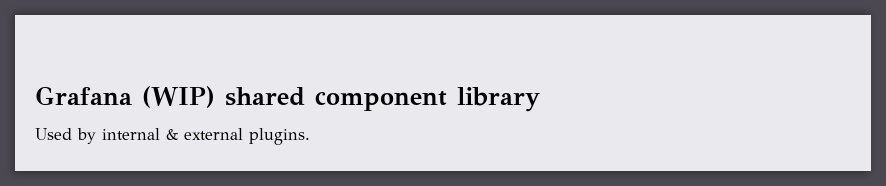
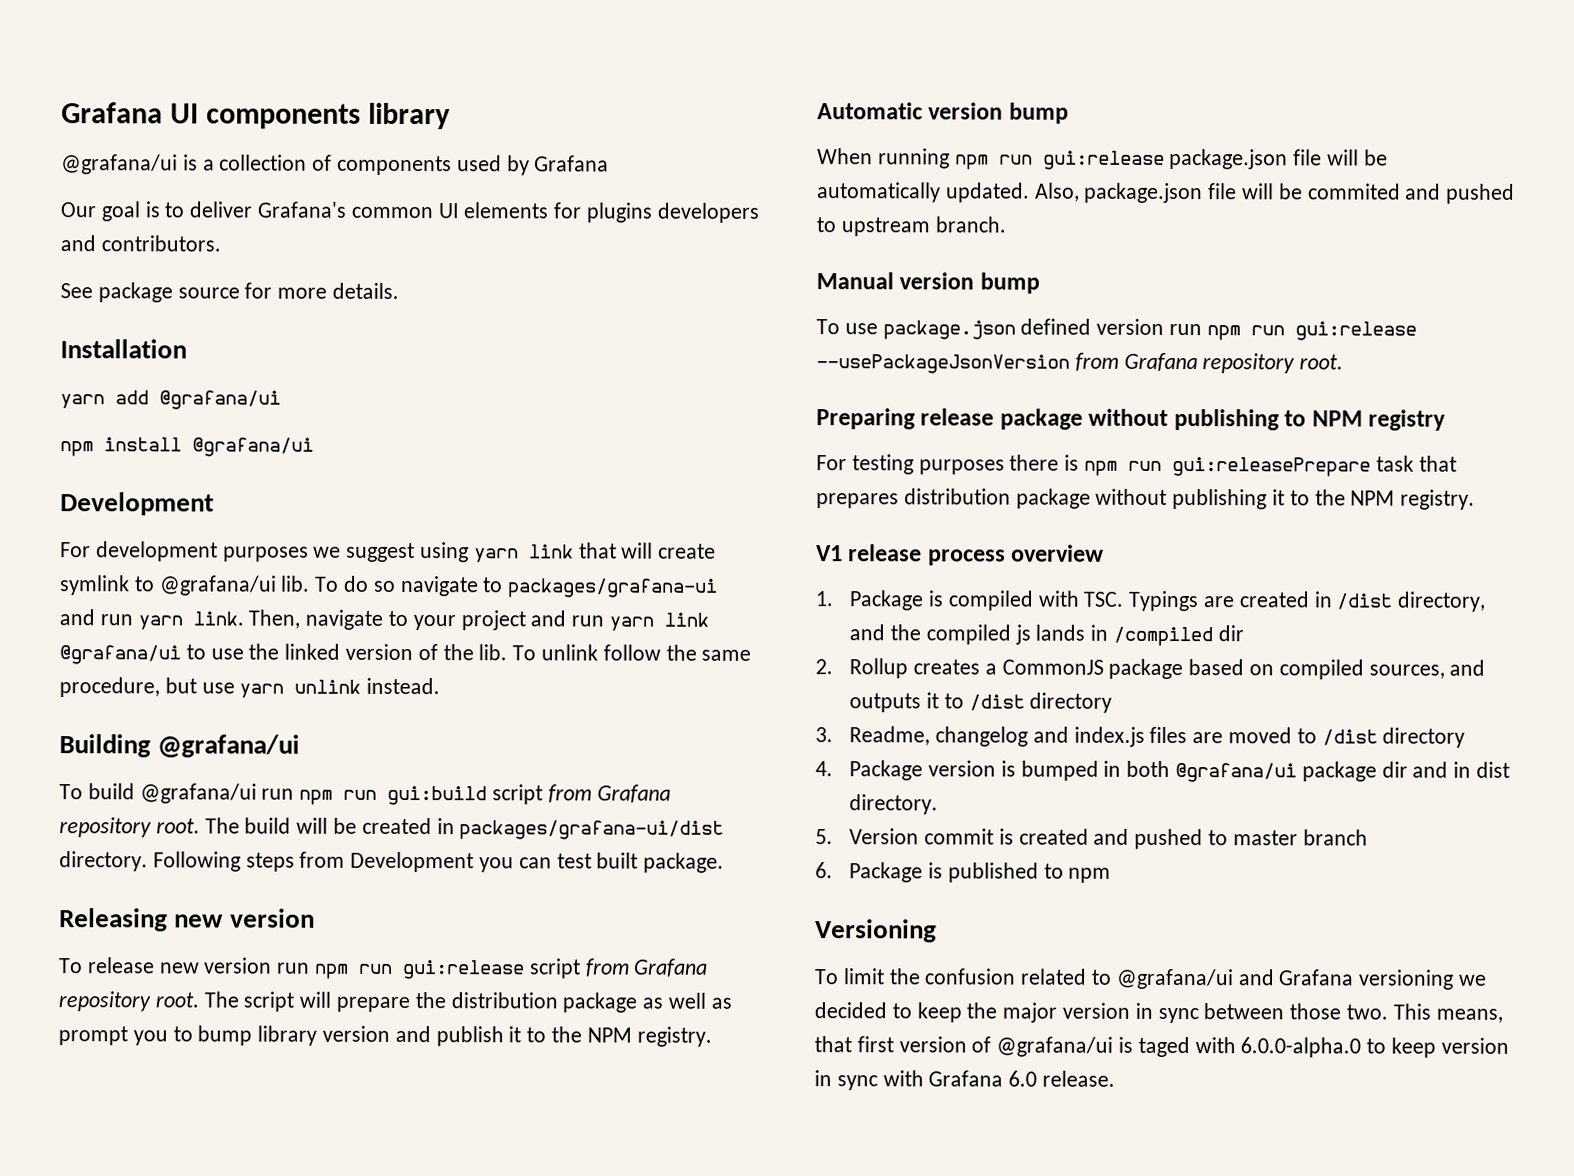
- Grafana (WIP) shared component library
- Used by internal & external plugins.
+ Grafana UI components library
+ @grafana/ui is a collection of components used by Grafana
+ Our goal is to deliver Grafana's common UI elements for plugins developers and contributors.
+ See package source for more details.
+ Installation
+ yarn add @grafana/ui
+ npm install @grafana/ui
+ Development
+ For development purposes we suggest using yarn link that will create symlink to @grafana/ui lib. To do so navigate to packages/grafana-ui and run yarn link. Then, navigate to your project and run yarn link @grafana/ui to use the linked version of the lib. To unlink follow the same procedure, but use yarn unlink instead.
+ Building @grafana/ui
+ To build @grafana/ui run npm run gui:build script from Grafana repository root. The build will be created in packages/grafana-ui/dist directory. Following steps from Development you can test built package.
+ Releasing new version
+ To release new version run npm run gui:release script from Grafana repository root. The script will prepare the distribution package as well as prompt you to bump library version and publish it to the NPM registry.
+ Automatic version bump
+ When running npm run gui:release package.json file will be automatically updated. Also, package.json file will be commited and pushed to upstream branch.
+ Manual version bump
+ To use package.json defined version run npm run gui:release --usePackageJsonVersion from Grafana repository root.
+ Preparing release package without publishing to NPM registry
+ For testing purposes there is npm run gui:releasePrepare task that prepares distribution package without publishing it to the NPM registry.
+ V1 release process overview
+ 1. Package is compiled with TSC. Typings are created in /dist directory, and the compiled js lands in /compiled dir
+ 2. Rollup creates a CommonJS package based on compiled sources, and outputs it to /dist directory
+ 3. Readme, changelog and index.js files are moved to /dist directory
+ 4. Package version is bumped in both @grafana/ui package dir and in dist directory.
+ 5. Version commit is created and pushed to master branch
+ 6. Package is published to npm
+ Versioning
+ To limit the confusion related to @grafana/ui and Grafana versioning we decided to keep the major version in sync between those two. This means, that first version of @grafana/ui is taged with 6.0.0-alpha.0 to keep version in sync with Grafana 6.0 release.

